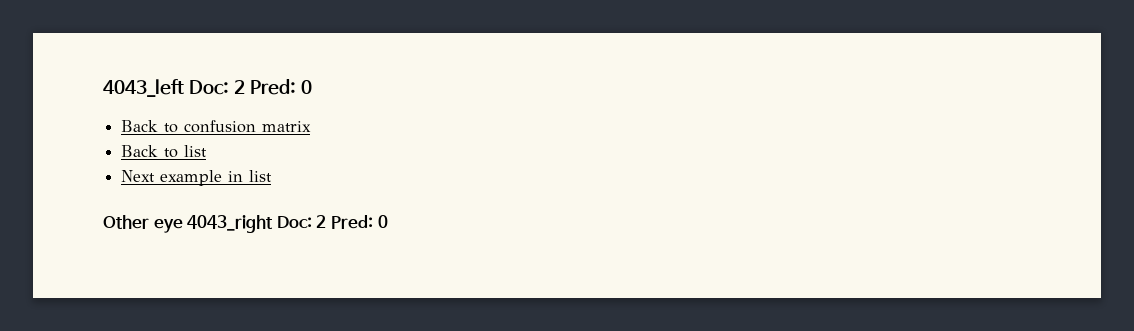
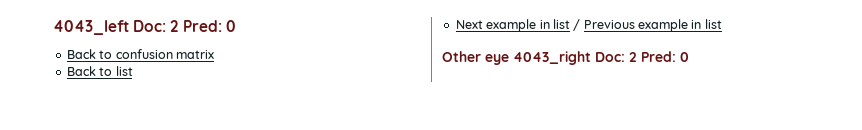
- Next example in list
+ Next example in list / Previous example in list

